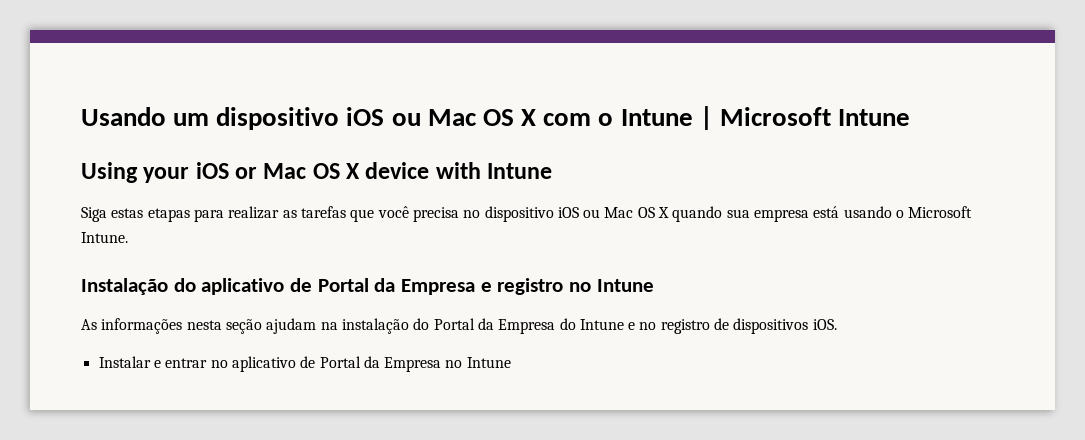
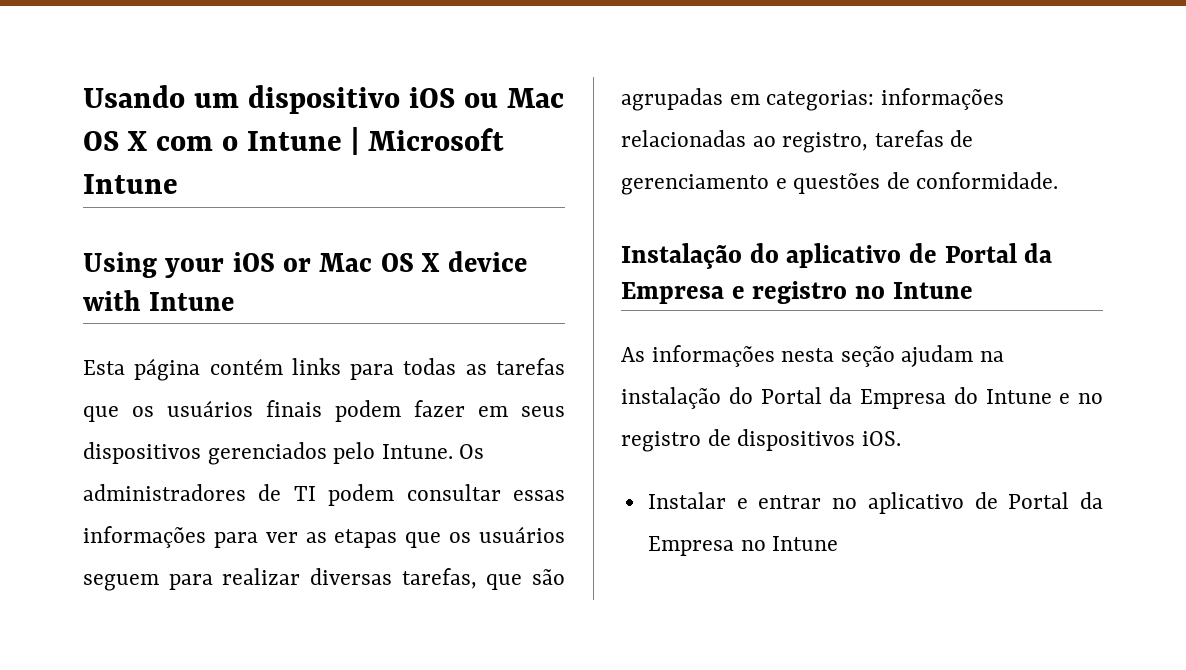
- Siga estas etapas para realizar as tarefas que você precisa no dispositivo iOS ou Mac OS X quando sua empresa está usando o Microsoft Intune.
+ Esta página contém links para todas as tarefas que os usuários finais podem fazer em seus dispositivos gerenciados pelo Intune. Os administradores de TI podem consultar essas informações para ver as etapas que os usuários seguem para realizar diversas tarefas, que são agrupadas em categorias: informações relacionadas ao registro, tarefas de gerenciamento e questões de conformidade.

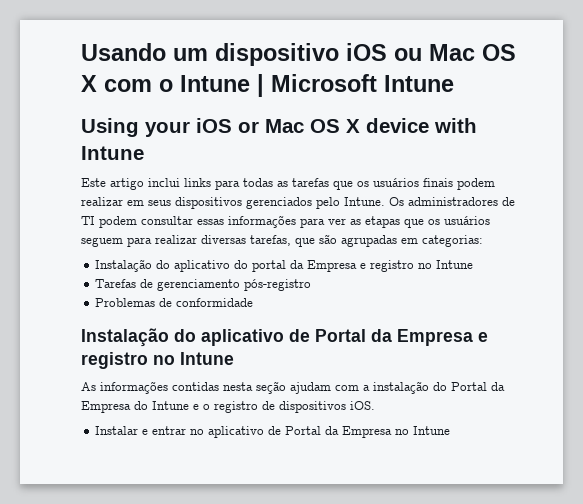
- Esta página contém links para todas as tarefas que os usuários finais podem fazer em seus dispositivos gerenciados pelo Intune.
+ Este artigo inclui links para todas as tarefas que os usuários finais podem realizar em seus dispositivos gerenciados pelo Intune.
- Os administradores de TI podem consultar essas informações para ver as etapas que os usuários seguem para realizar diversas tarefas, que são agrupadas em categorias: informações relacionadas ao registro, tarefas de gerenciamento e questões de conformidade.
+ Os administradores de TI podem consultar essas informações para ver as etapas que os usuários seguem para realizar diversas tarefas, que são agrupadas em categorias:
+ Instalação do aplicativo do portal da Empresa e registro no Intune
+ Tarefas de gerenciamento pós-registro
+ Problemas de conformidade
- As informações nesta seção ajudam na instalação do Portal da Empresa do Intune e no registro de dispositivos iOS.
+ As informações contidas nesta seção ajudam com a instalação do Portal da Empresa do Intune e o registro de dispositivos iOS.

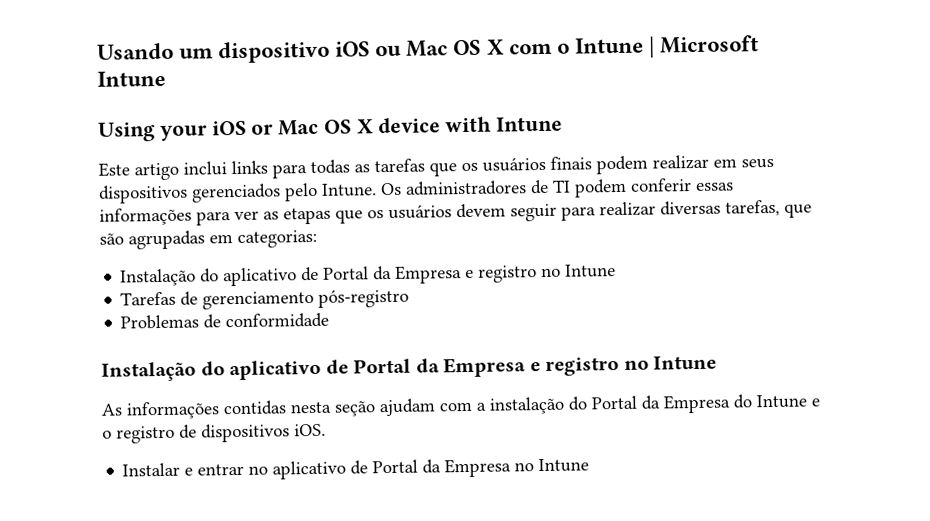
- Os administradores de TI podem consultar essas informações para ver as etapas que os usuários seguem para realizar diversas tarefas, que são agrupadas em categorias:
- Instalação do aplicativo do portal da Empresa e registro no Intune
+ Os administradores de TI podem conferir essas informações para ver as etapas que os usuários devem seguir para realizar diversas tarefas, que são agrupadas em categorias:
+ Instalação do aplicativo de Portal da Empresa e registro no Intune

